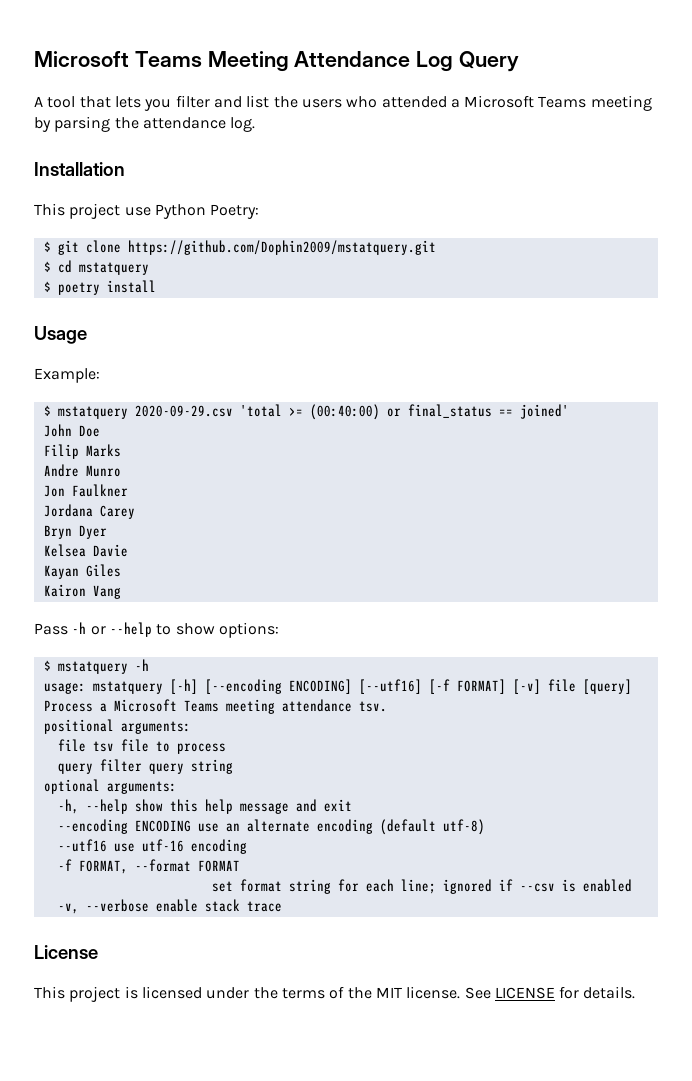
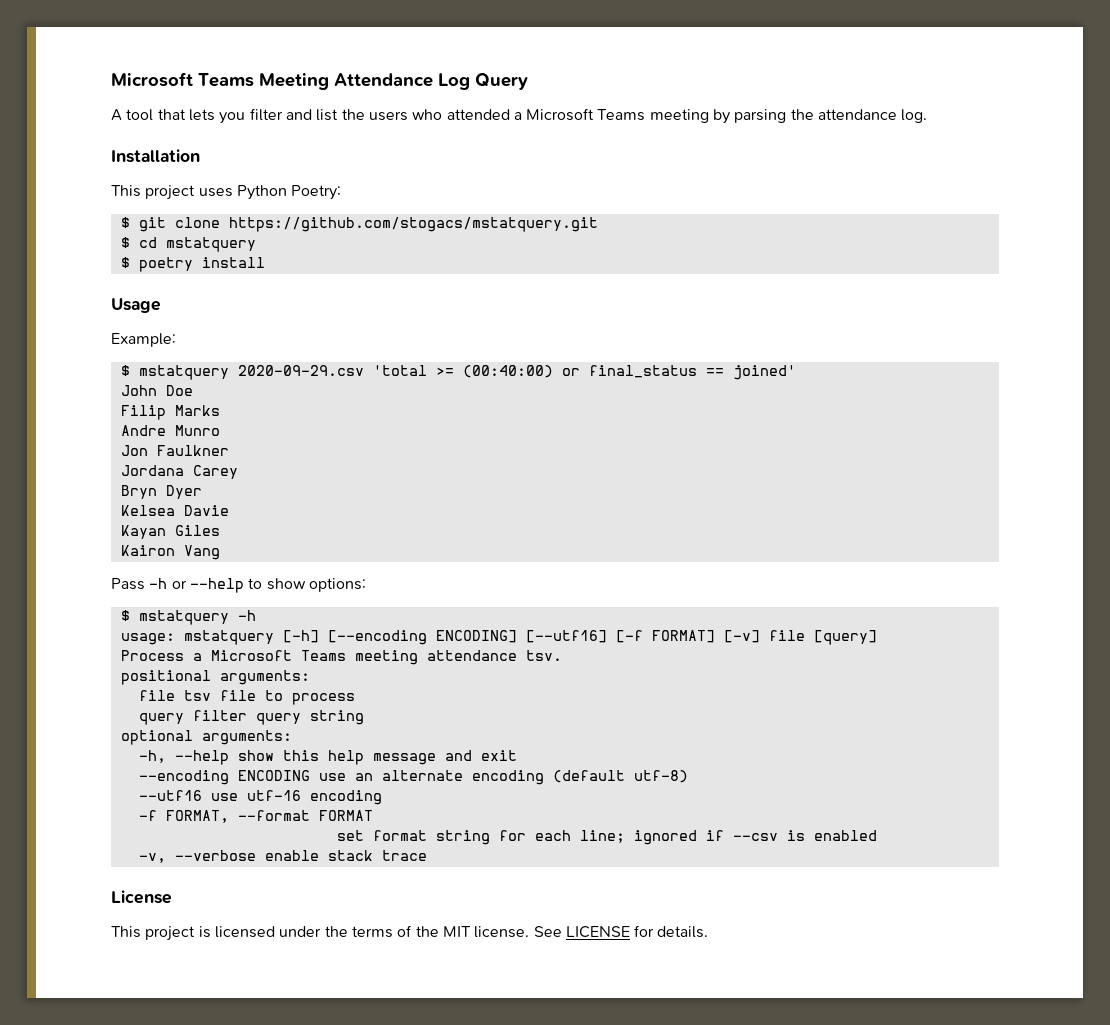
- This project use Python Poetry:
+ This project uses Python Poetry:
- $ git clone https://github.com/Dophin2009/mstatquery.git
+ $ git clone https://github.com/stogacs/mstatquery.git

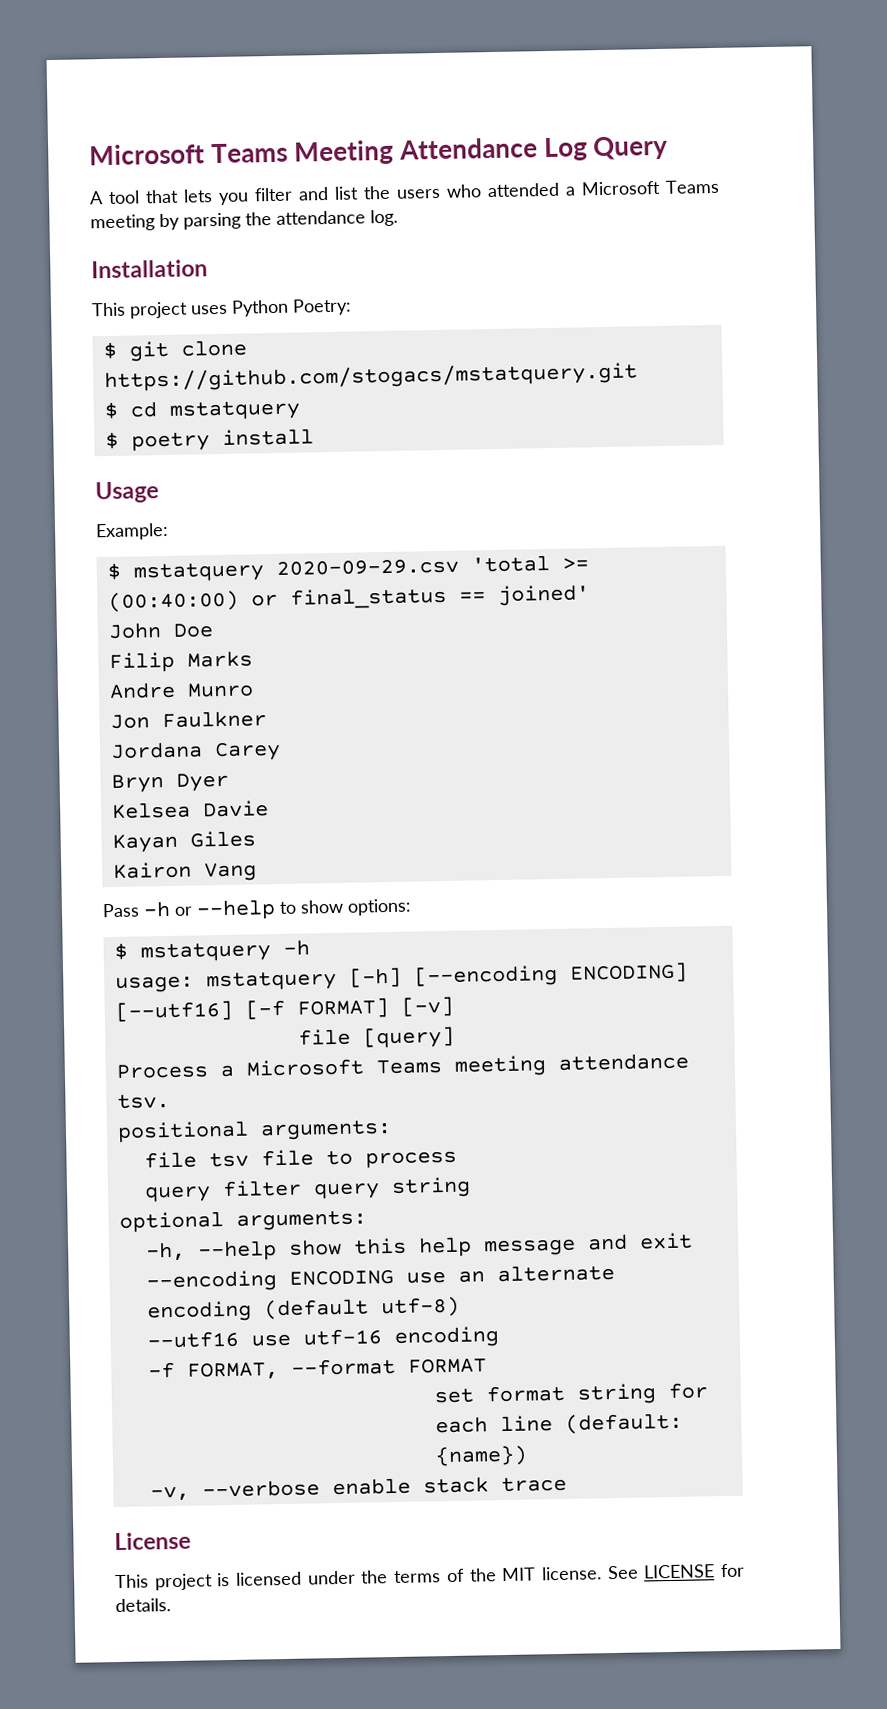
- usage: mstatquery [-h] [--encoding ENCODING] [--utf16] [-f FORMAT] [-v] file [query]
+ usage: mstatquery [-h] [--encoding ENCODING] [--utf16] [-f FORMAT] [-v]
+ file [query]
- set format string for each line; ignored if --csv is enabled
+ set format string for each line (default: {name})

